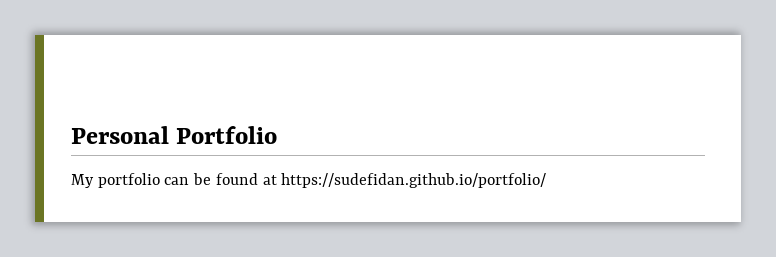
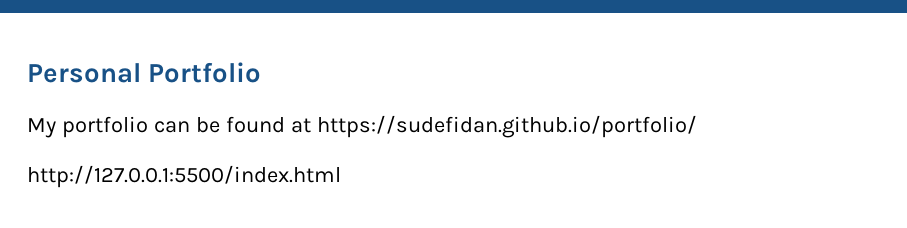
+ http://127.0.0.1:5500/index.html

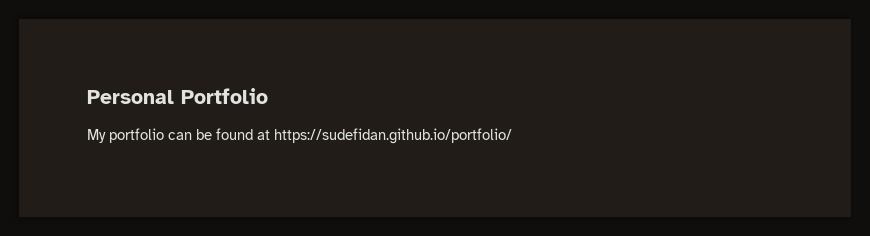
- http://127.0.0.1:5500/index.html

